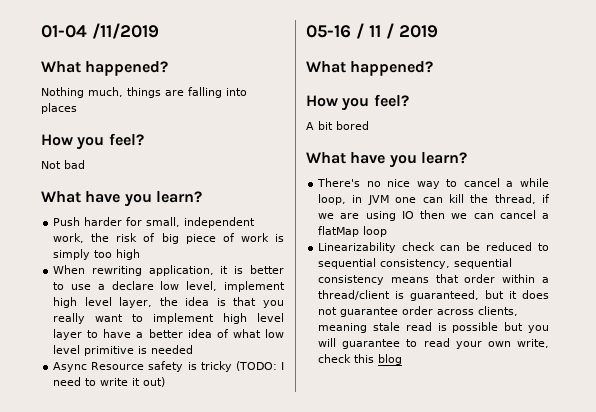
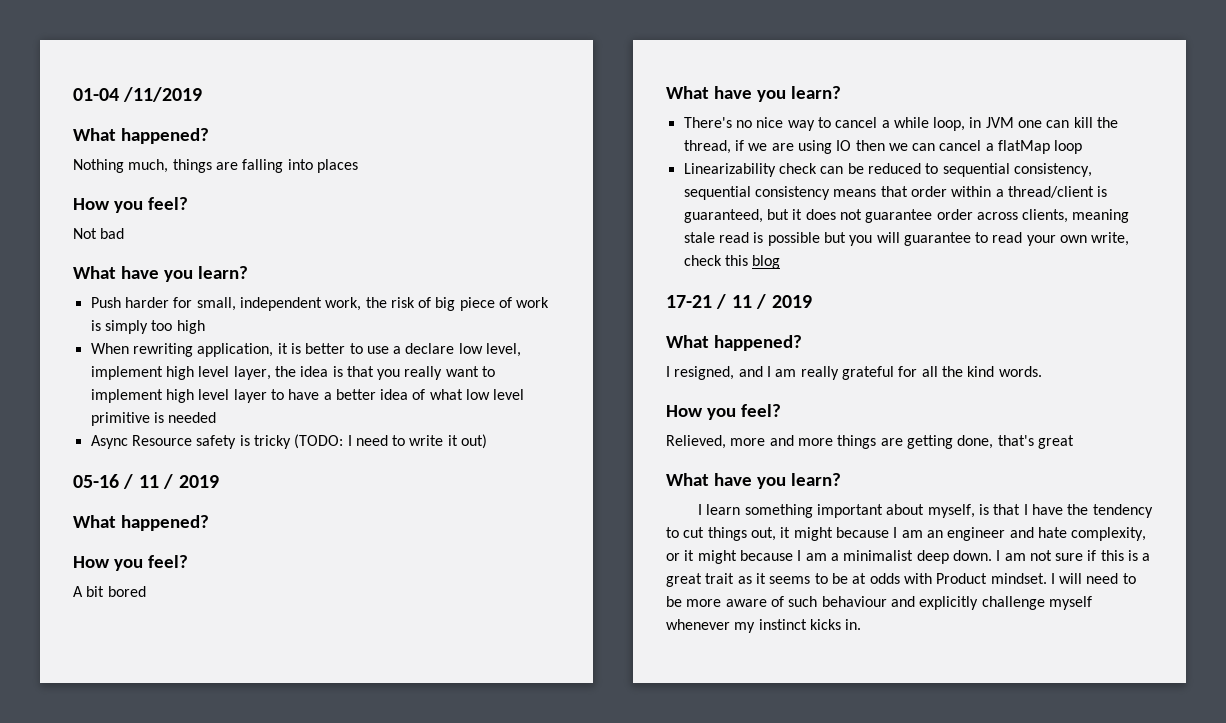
+ 17-21 / 11 / 2019
+ What happened?
+ I resigned, and I am really grateful for all the kind words.
+ How you feel?
+ Relieved, more and more things are getting done, that's great
+ What have you learn?
+ I learn something important about myself, is that I have the tendency to cut things out, it might because I am an engineer and hate complexity, or it might because I am a minimalist deep down. I am not sure if this is a great trait as it seems to be at odds with Product mindset. I will need to be more aware of such behaviour and explicitly challenge myself whenever my instinct kicks in.

